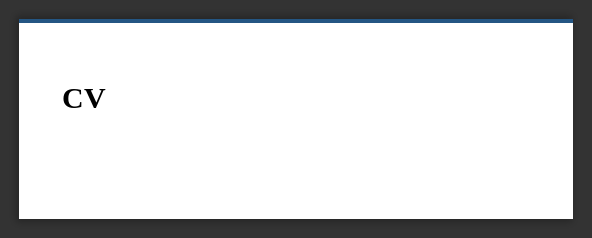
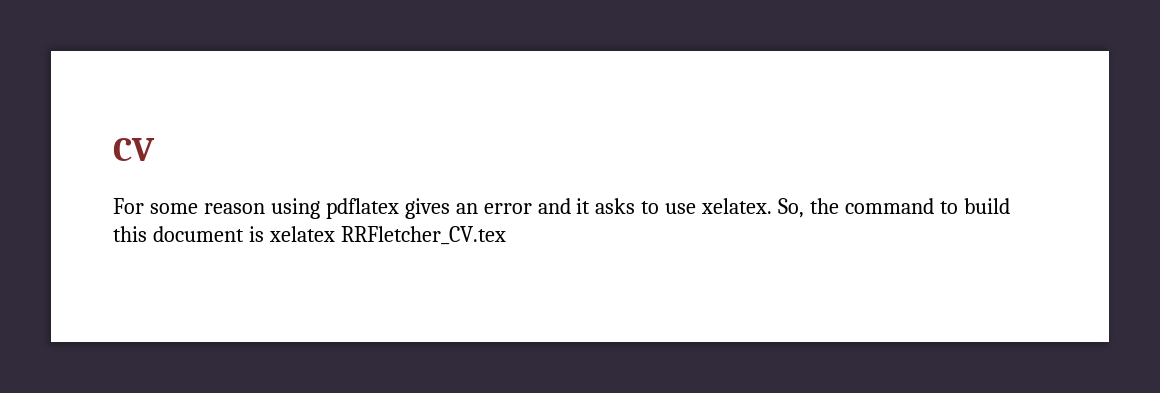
+ For some reason using pdflatex gives an error and it asks to use xelatex. So, the command to build this document is xelatex RRFletcher_CV.tex

